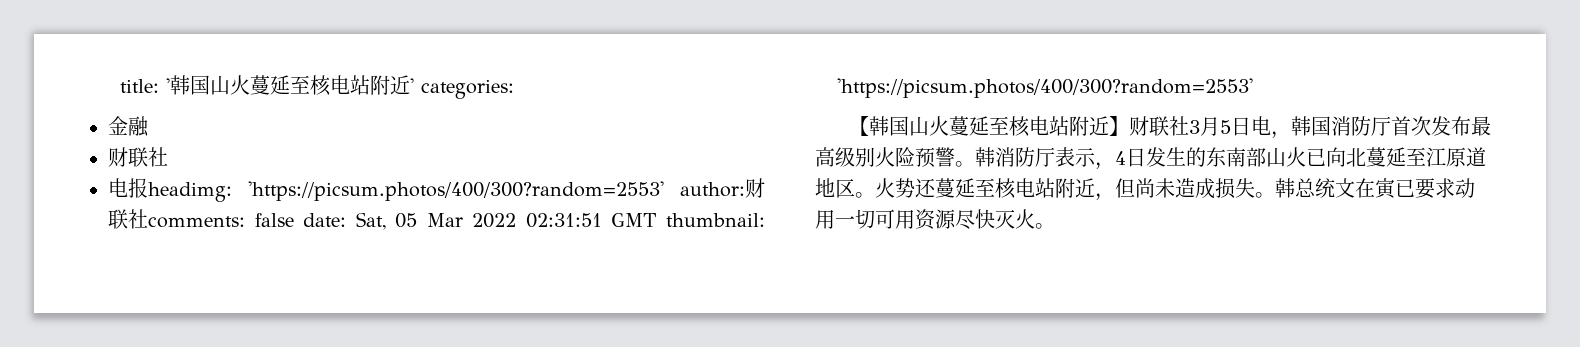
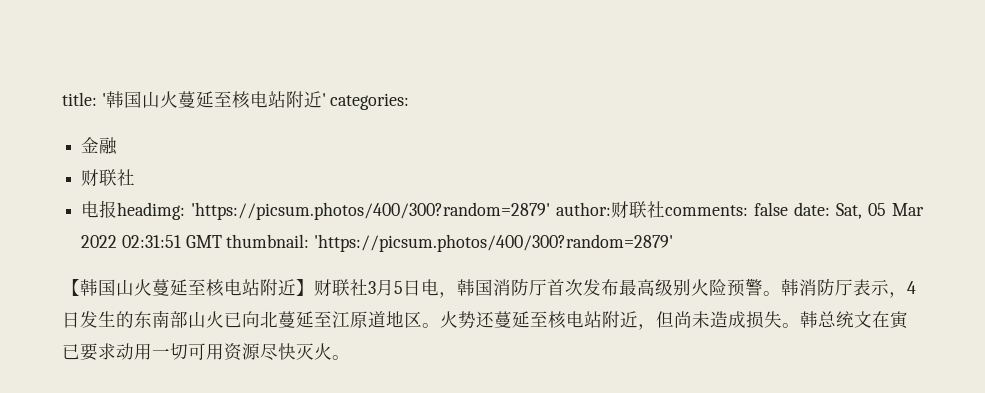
- 电报headimg: 'https://picsum.photos/400/300?random=2553' author:财联社comments: false date: Sat, 05 Mar 2022 02:31:51 GMT thumbnail: 'https://picsum.photos/400/300?random=2553'
+ 电报headimg: 'https://picsum.photos/400/300?random=2879' author:财联社comments: false date: Sat, 05 Mar 2022 02:31:51 GMT thumbnail: 'https://picsum.photos/400/300?random=2879'

